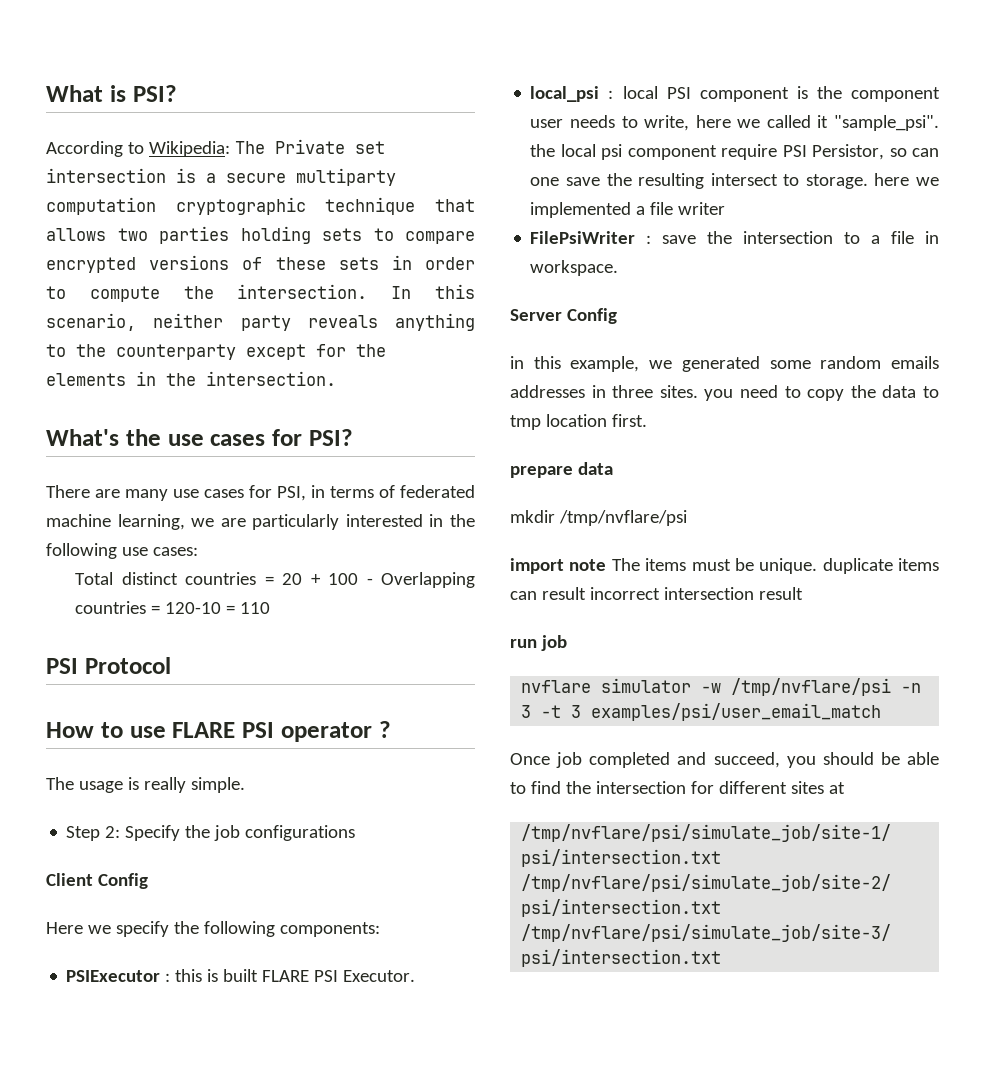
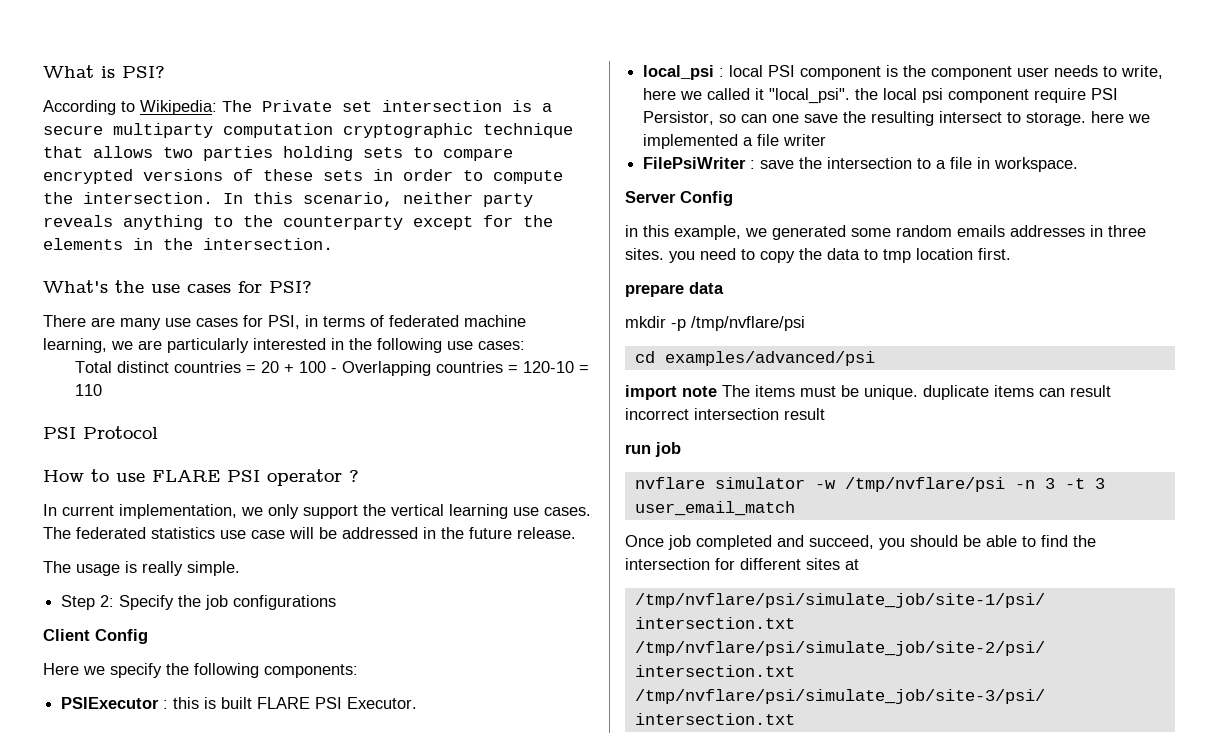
+ In current implementation, we only support the vertical learning use cases. The federated statistics use case will be addressed in the future release.
- local_psi : local PSI component is the component user needs to write, here we called it "sample_psi". the local psi component require PSI Persistor, so can one save the resulting intersect to storage. here we implemented a file writer
+ local_psi : local PSI component is the component user needs to write, here we called it "local_psi". the local psi component require PSI Persistor, so can one save the resulting intersect to storage. here we implemented a file writer
- mkdir /tmp/nvflare/psi
+ mkdir -p /tmp/nvflare/psi
+ cd examples/advanced/psi
- nvflare simulator -w /tmp/nvflare/psi -n 3 -t 3 examples/psi/user_email_match
+ nvflare simulator -w /tmp/nvflare/psi -n 3 -t 3 user_email_match

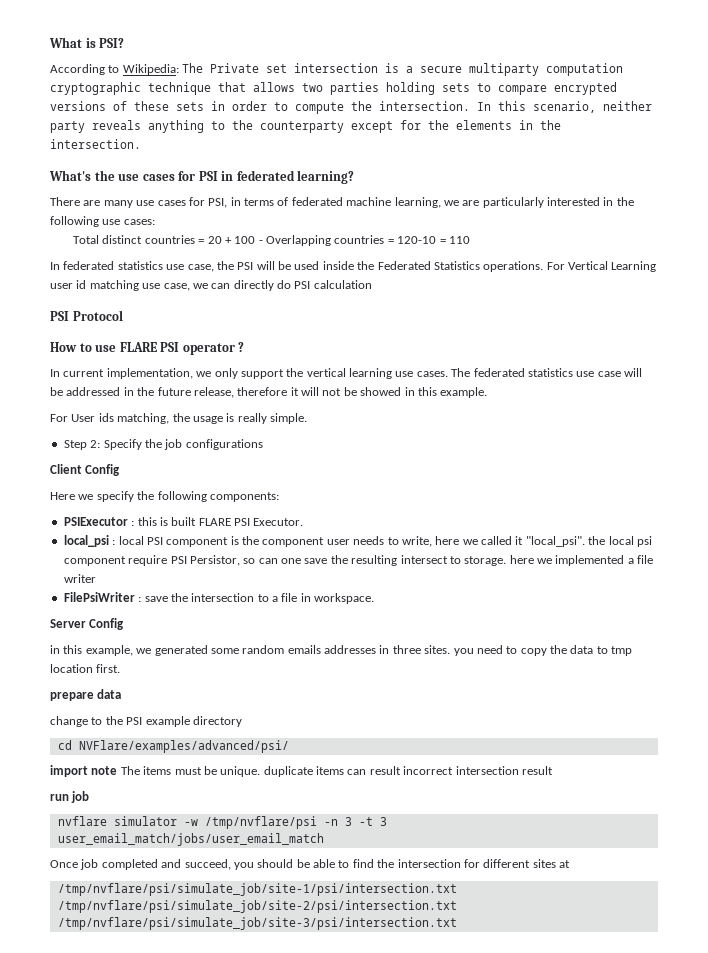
- What's the use cases for PSI?
+ What's the use cases for PSI in federated learning?
+ In federated statistics use case, the PSI will be used inside the Federated Statistics operations. For Vertical Learning user id matching use case, we can directly do PSI calculation
- The federated statistics use case will be addressed in the future release.
- The usage is really simple.
+ The federated statistics use case will be addressed in the future release, therefore it will not be showed in this example.
+ For User ids matching, the usage is really simple.
- mkdir -p /tmp/nvflare/psi
+ change to the PSI example directory
- cd examples/advanced/psi
+ cd NVFlare/examples/advanced/psi/
- nvflare simulator -w /tmp/nvflare/psi -n 3 -t 3 user_email_match
+ nvflare simulator -w /tmp/nvflare/psi -n 3 -t 3 user_email_match/jobs/user_email_match

